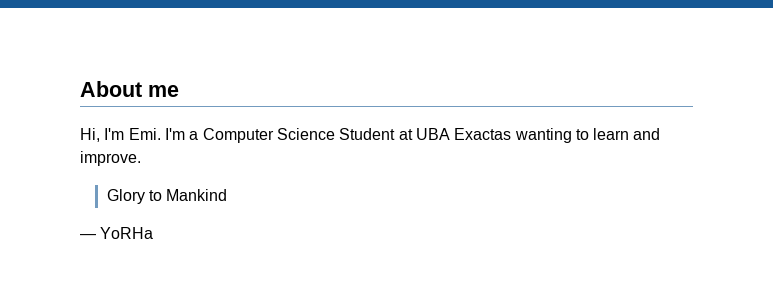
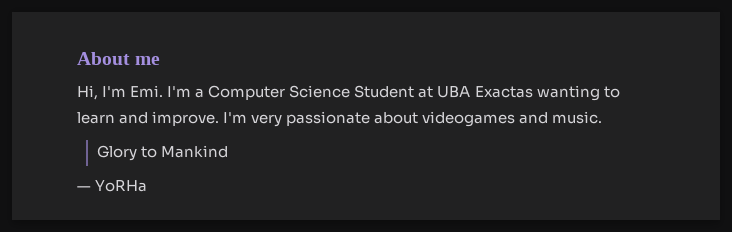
+ I'm very passionate about videogames and music.

